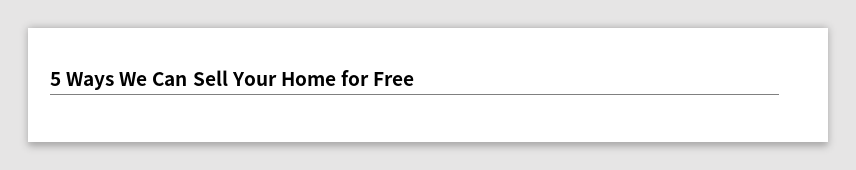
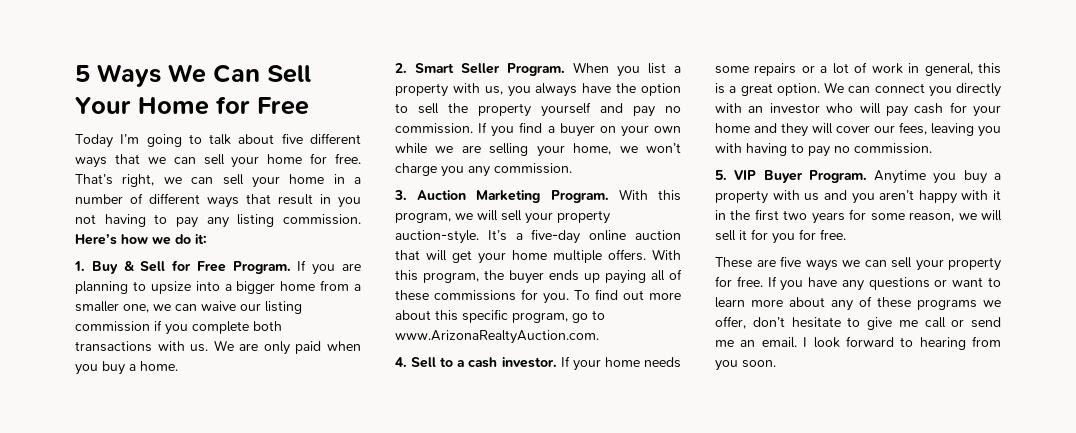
+ Today I’m going to talk about five different ways that we can sell your home for free. That’s right, we can sell your home in a number of different ways that result in you not having to pay any listing commission. Here’s how we do it:
+ 1. Buy & Sell for Free Program. If you are planning to upsize into a bigger home from a smaller one, we can waive our listing commission if you complete both transactions with us. We are only paid when you buy a home.
+ 2. Smart Seller Program. When you list a property with us, you always have the option to sell the property yourself and pay no commission. If you find a buyer on your own while we are selling your home, we won’t charge you any commission.
+ 3. Auction Marketing Program. With this program, we will sell your property auction-style. It’s a five-day online auction that will get your home multiple offers. With this program, the buyer ends up paying all of these commissions for you. To find out more about this specific program, go to www.ArizonaRealtyAuction.com.
+ 4. Sell to a cash investor. If your home needs some repairs or a lot of work in general, this is a great option. We can connect you directly with an investor who will pay cash for your home and they will cover our fees, leaving you with having to pay no commission.
+ 5. VIP Buyer Program. Anytime you buy a property with us and you aren’t happy with it in the first two years for some reason, we will sell it for you for free.
+ These are five ways we can sell your property for free. If you have any questions or want to learn more about any of these programs we offer, don’t hesitate to give me call or send me an email. I look forward to hearing from you soon.

